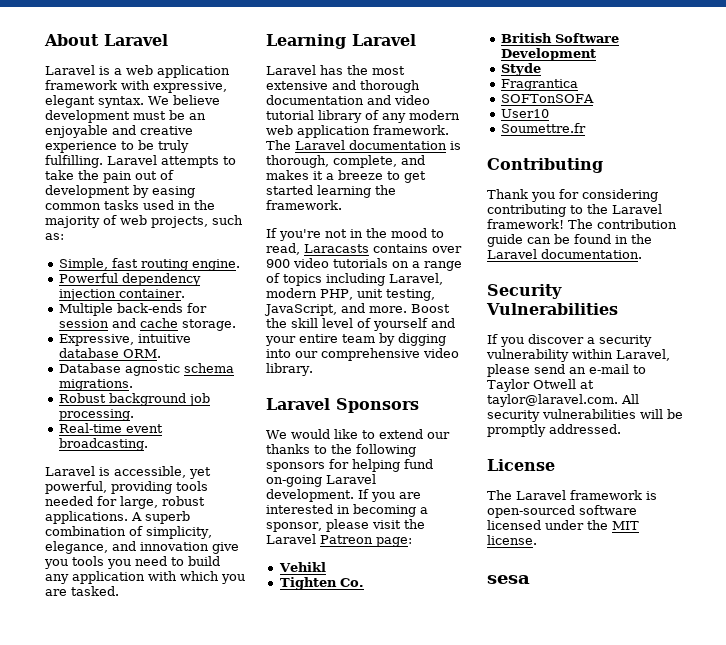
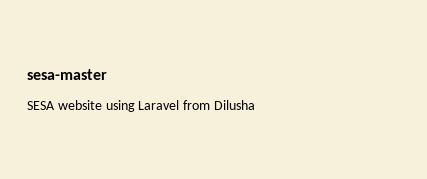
- About Laravel
- Laravel is a web application framework with expressive, elegant syntax. We believe development must be an enjoyable and creative experience to be truly fulfilling. Laravel attempts to take the pain out of development by easing common tasks used in the majority of web projects, such as:
- Simple, fast routing engine.
- Powerful dependency injection container.
- Multiple back-ends for session and cache storage.
- Expressive, intuitive database ORM.
- Database agnostic schema migrations.
- Robust background job processing.
- Real-time event broadcasting.
- Laravel is accessible, yet powerful, providing tools needed for large, robust applications. A superb combination of simplicity, elegance, and innovation give you tools you need to build any application with which you are tasked.
- Learning Laravel
- Laravel has the most extensive and thorough documentation and video tutorial library of any modern web application framework. The Laravel documentation is thorough, complete, and makes it a breeze to get started learning the framework.
- If you're not in the mood to read, Laracasts contains over 900 video tutorials on a range of topics including Laravel, modern PHP, unit testing, JavaScript, and more. Boost the skill level of yourself and your entire team by digging into our comprehensive video library.
- Laravel Sponsors
- We would like to extend our thanks to the following sponsors for helping fund on-going Laravel development. If you are interested in becoming a sponsor, please visit the Laravel Patreon page:
- Vehikl
- Tighten Co.
- British Software Development
- Styde
- Fragrantica
- SOFTonSOFA
- User10
- Soumettre.fr
- Contributing
- Thank you for considering contributing to the Laravel framework! The contribution guide can be found in the Laravel documentation.
- Security Vulnerabilities
- If you discover a security vulnerability within Laravel, please send an e-mail to Taylor Otwell at taylor@laravel.com. All security vulnerabilities will be promptly addressed.
- License
- The Laravel framework is open-sourced software licensed under the MIT license.
- sesa
+ sesa-master
+ SESA website using Laravel from Dilusha

